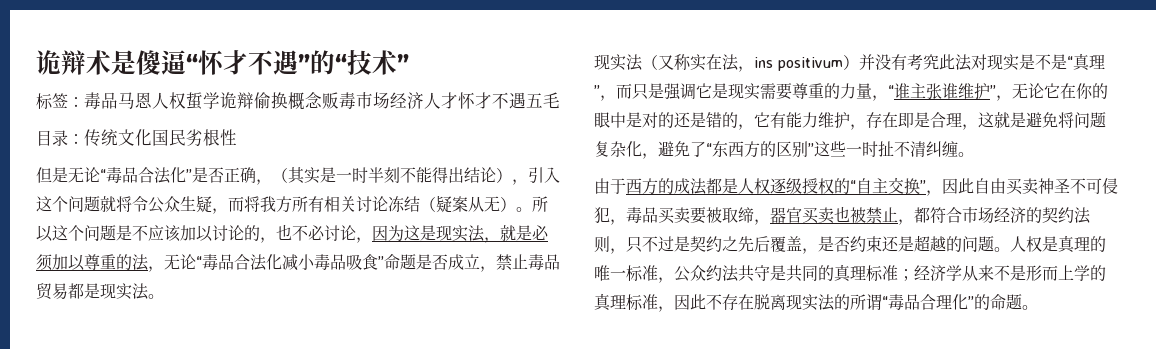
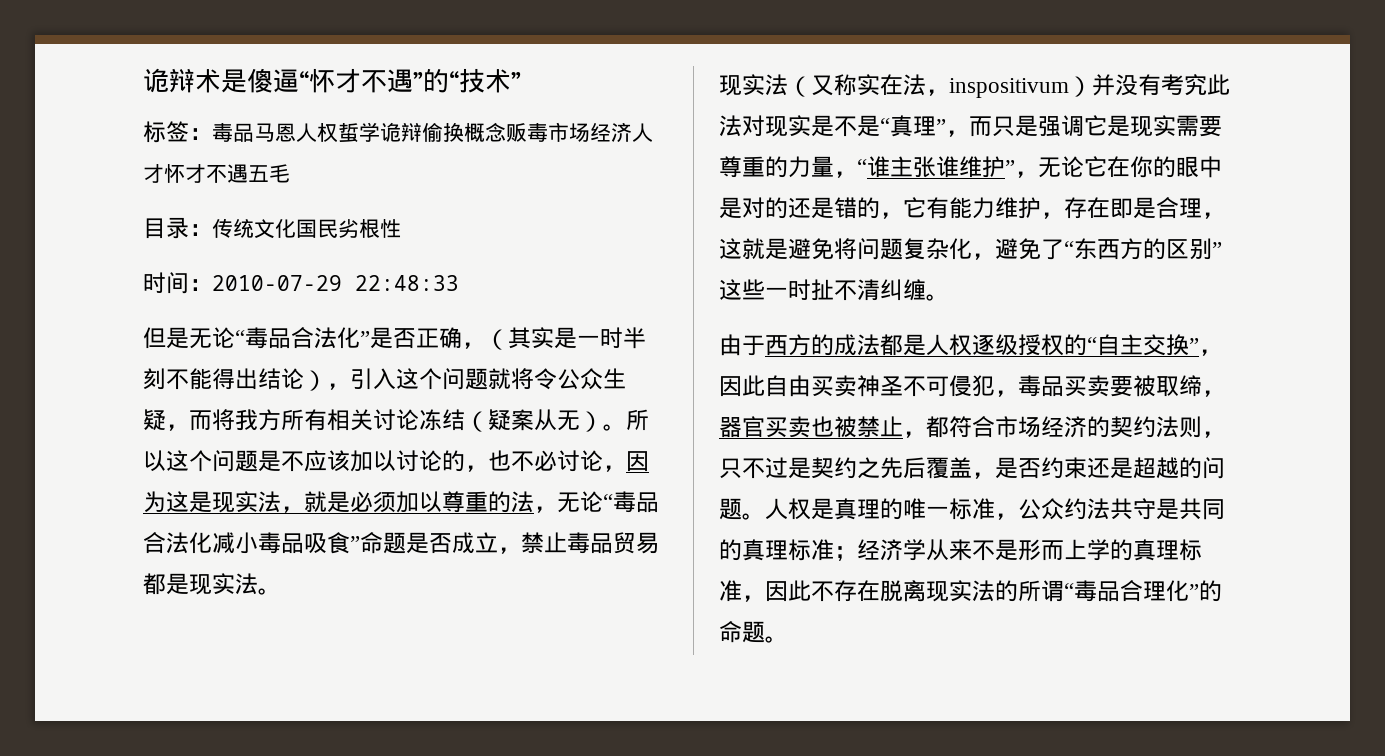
+ 时间：2010-07-29 22:48:33
- 现实法（又称实在法，ins positivum）并没有考究此法对现实是不是“真理”，而只是强调它是现实需要尊重的力量，“谁主张谁维护”，无论它在你的眼中是对的还是错的，它有能力维护，存在即是合理，这就是避免将问题复杂化，避免了“东西方的区别”这些一时扯不清纠缠。
+ 现实法（又称实在法，inspositivum）并没有考究此法对现实是不是“真理”，而只是强调它是现实需要尊重的力量，“谁主张谁维护”，无论它在你的眼中是对的还是错的，它有能力维护，存在即是合理，这就是避免将问题复杂化，避免了“东西方的区别”这些一时扯不清纠缠。

